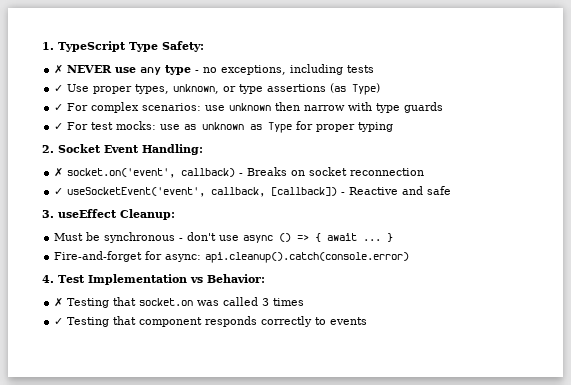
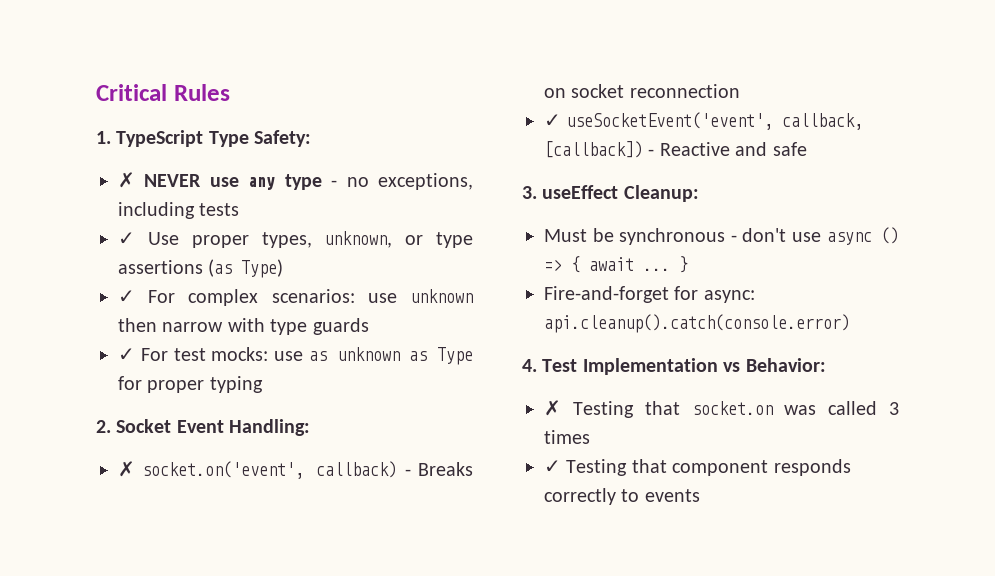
+ Critical Rules

